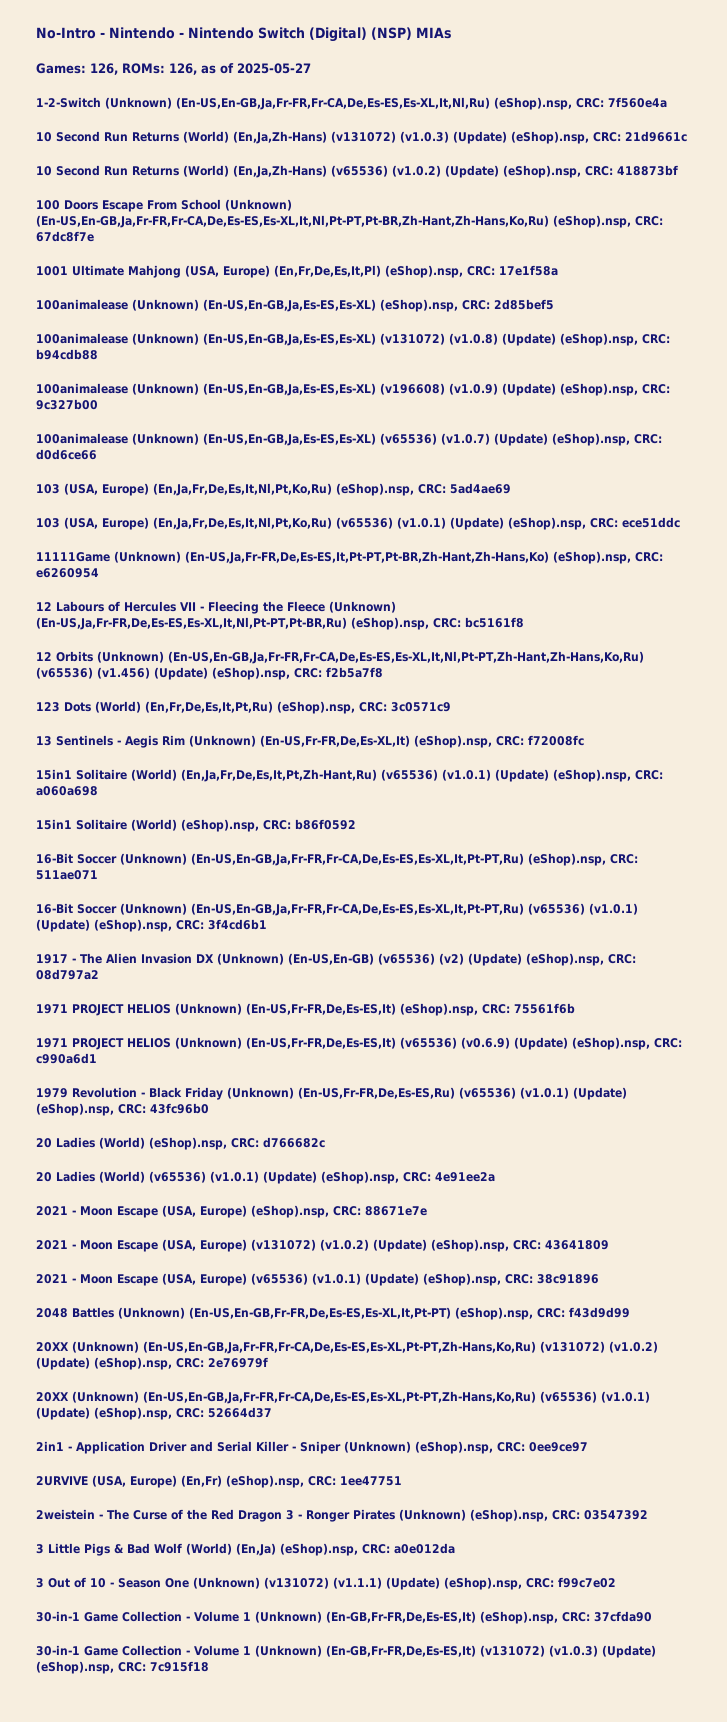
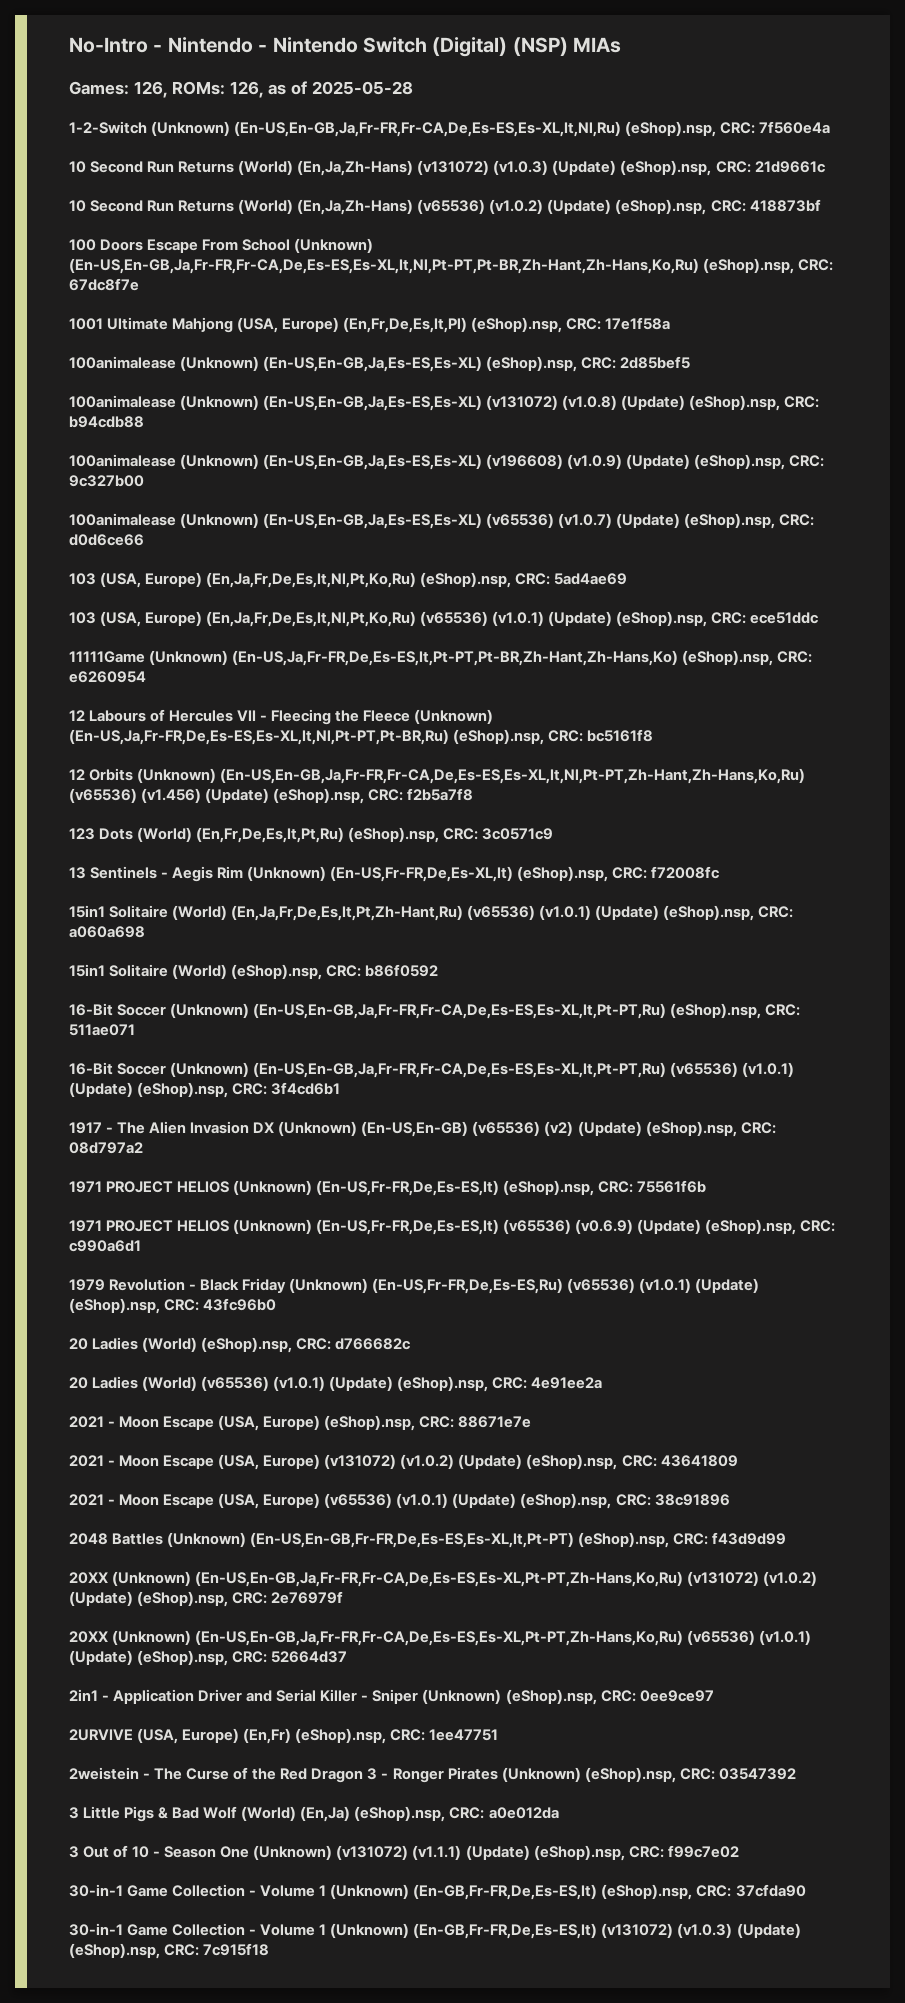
- Games: 126, ROMs: 126, as of 2025-05-27
+ Games: 126, ROMs: 126, as of 2025-05-28

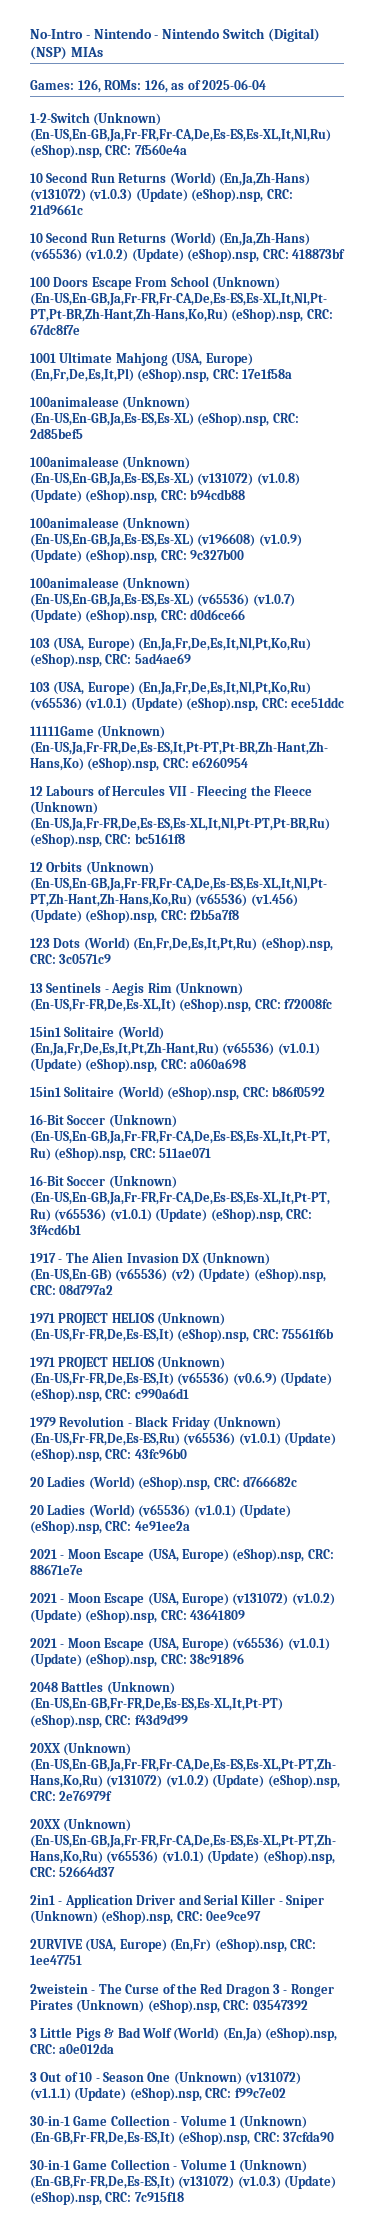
- Games: 126, ROMs: 126, as of 2025-05-28
+ Games: 126, ROMs: 126, as of 2025-06-04

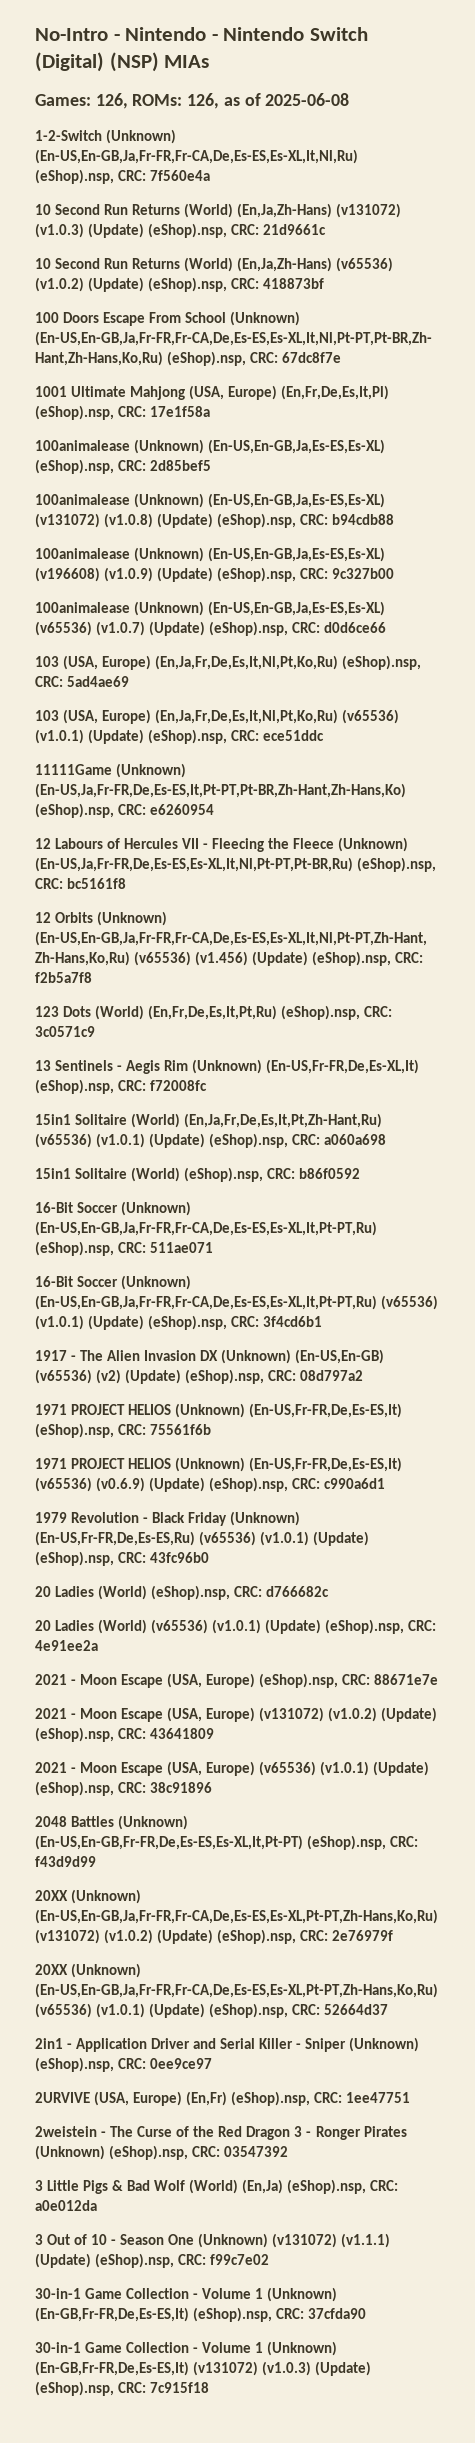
- Games: 126, ROMs: 126, as of 2025-06-04
+ Games: 126, ROMs: 126, as of 2025-06-08

